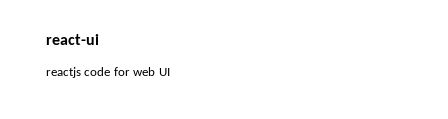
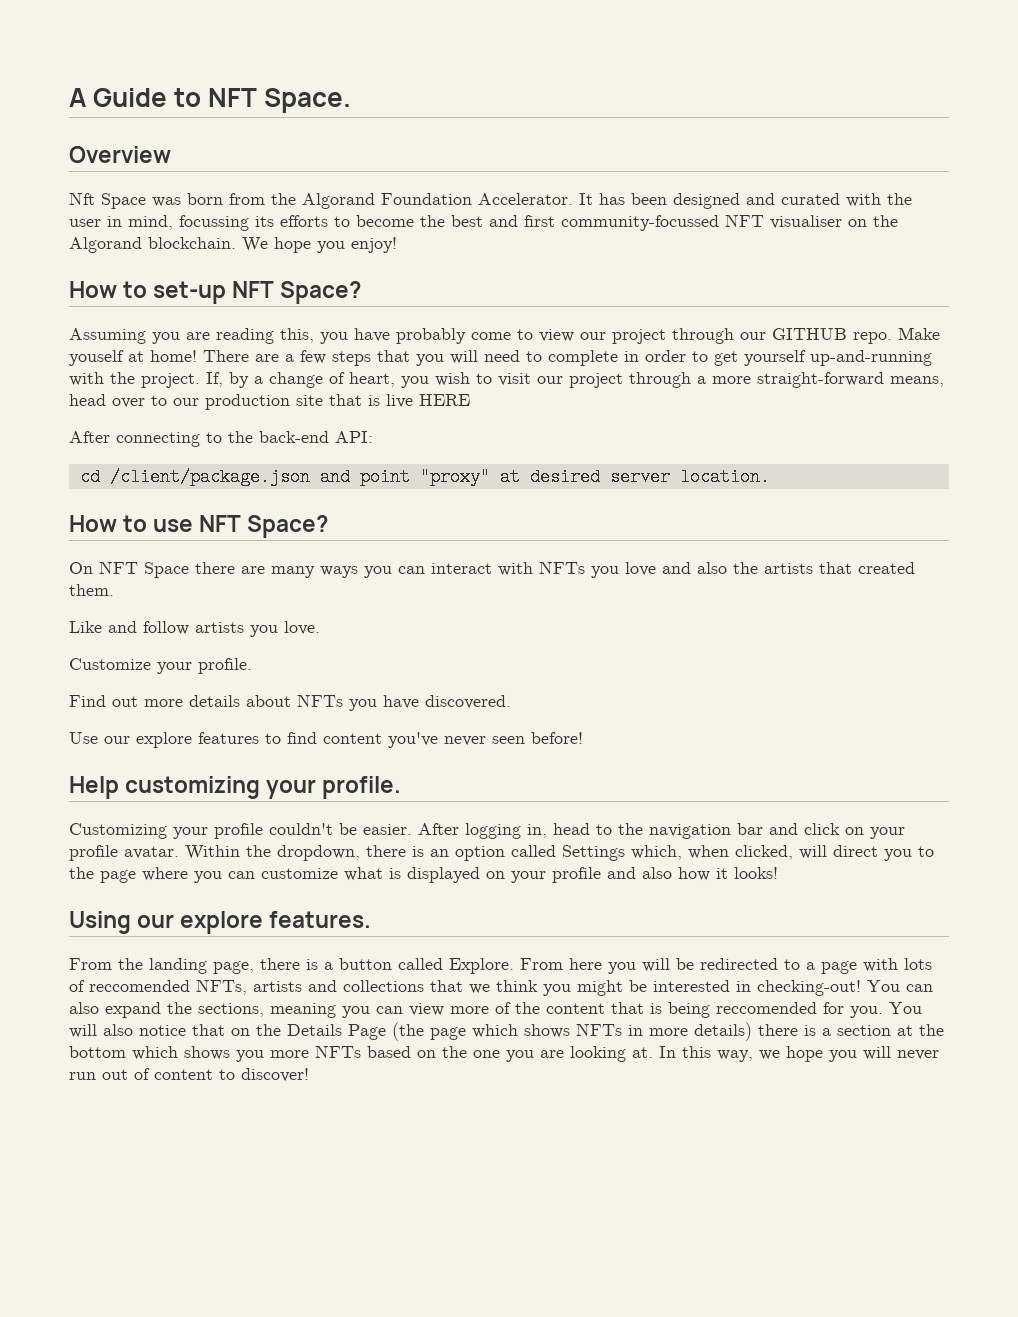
- react-ui
- reactjs code for web UI
+ A Guide to NFT Space.
+ Overview
+ Nft Space was born from the Algorand Foundation Accelerator. It has been designed and curated with the user in mind, focussing its efforts to become the best and first community-focussed NFT visualiser on the Algorand blockchain. We hope you enjoy!
+ How to set-up NFT Space?
+ Assuming you are reading this, you have probably come to view our project through our GITHUB repo. Make youself at home! There are a few steps that you will need to complete in order to get yourself up-and-running with the project. If, by a change of heart, you wish to visit our project through a more straight-forward means, head over to our production site that is live HERE
+ After connecting to the back-end API:
+ cd /client/package.json and point "proxy" at desired server location.
+ How to use NFT Space?
+ On NFT Space there are many ways you can interact with NFTs you love and also the artists that created them.
+ Like and follow artists you love.
+ Customize your profile.
+ Find out more details about NFTs you have discovered.
+ Use our explore features to find content you've never seen before!
+ Help customizing your profile.
+ Customizing your profile couldn't be easier. After logging in, head to the navigation bar and click on your profile avatar. Within the dropdown, there is an option called Settings which, when clicked, will direct you to the page where you can customize what is displayed on your profile and also how it looks!
+ Using our explore features.
+ From the landing page, there is a button called Explore. From here you will be redirected to a page with lots of reccomended NFTs, artists and collections that we think you might be interested in checking-out! You can also expand the sections, meaning you can view more of the content that is being reccomended for you. You will also notice that on the Details Page (the page which shows NFTs in more details) there is a section at the bottom which shows you more NFTs based on the one you are looking at. In this way, we hope you will never run out of content to discover!

